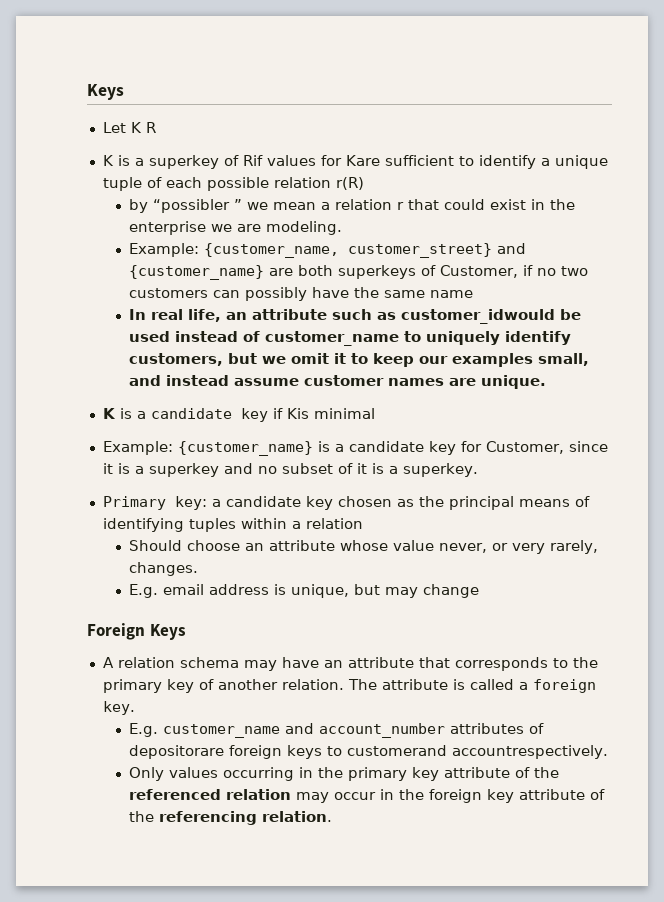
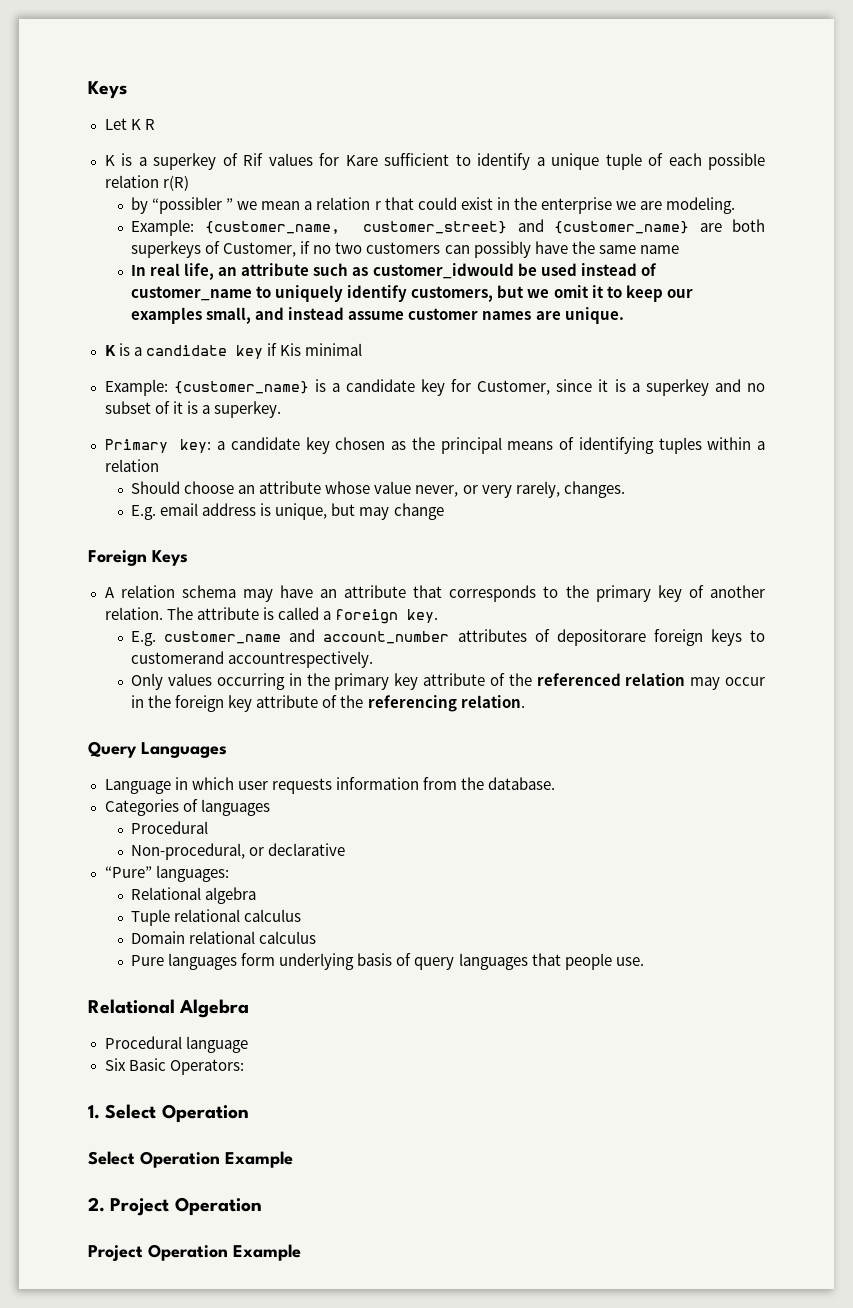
+ Query Languages
+ Language in which user requests information from the database.
+ Categories of languages
+ Procedural
+ Non-procedural, or declarative
+ “Pure” languages:
+ Relational algebra
+ Tuple relational calculus
+ Domain relational calculus
+ Pure languages form underlying basis of query languages that people use.
+ Relational Algebra
+ Procedural language
+ Six Basic Operators:
+ 1. Select Operation
+ Select Operation Example
+ 2. Project Operation
+ Project Operation Example

